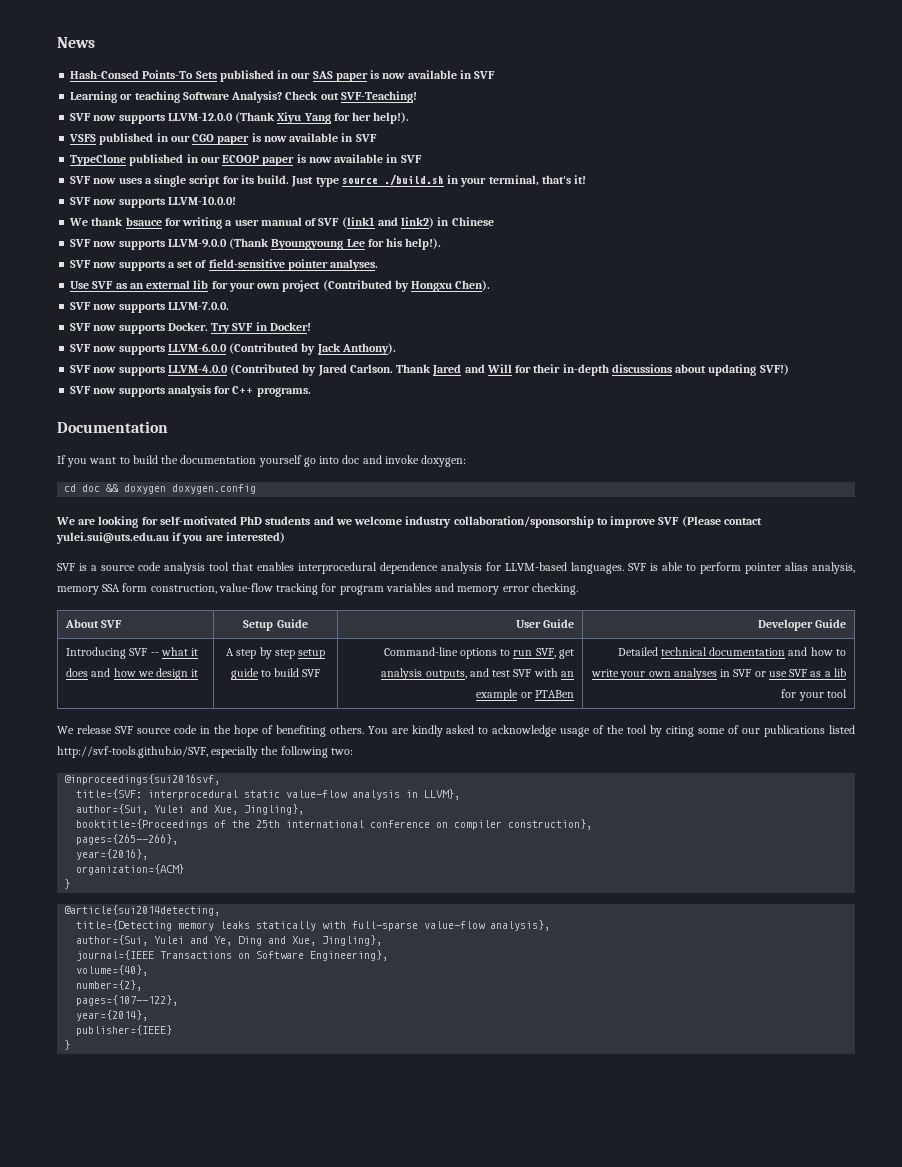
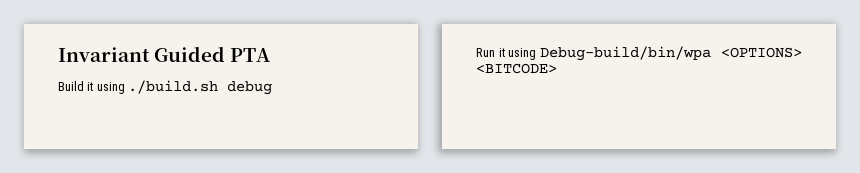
- News
- Hash-Consed Points-To Sets published in our SAS paper is now available in SVF
- Learning or teaching Software Analysis? Check out SVF-Teaching!
- SVF now supports LLVM-12.0.0 (Thank Xiyu Yang for her help!).
- VSFS published in our CGO paper is now available in SVF
- TypeClone published in our ECOOP paper is now available in SVF
- SVF now uses a single script for its build. Just type source ./build.sh in your terminal, that's it!
- SVF now supports LLVM-10.0.0!
- We thank bsauce for writing a user manual of SVF (link1 and link2) in Chinese
- SVF now supports LLVM-9.0.0 (Thank Byoungyoung Lee for his help!).
- SVF now supports a set of field-sensitive pointer analyses.
- Use SVF as an external lib for your own project (Contributed by Hongxu Chen).
- SVF now supports LLVM-7.0.0.
- SVF now supports Docker. Try SVF in Docker!
- SVF now supports LLVM-6.0.0 (Contributed by Jack Anthony).
- SVF now supports LLVM-4.0.0 (Contributed by Jared Carlson. Thank Jared and Will for their in-depth discussions about updating SVF!)
- SVF now supports analysis for C++ programs.
- Documentation
- If you want to build the documentation yourself go into doc and invoke doxygen:
- cd doc && doxygen doxygen.config
- We are looking for self-motivated PhD students and we welcome industry collaboration/sponsorship to improve SVF (Please contact yulei.sui@uts.edu.au if you are interested)
- SVF is a source code analysis tool that enables interprocedural dependence analysis for LLVM-based languages. SVF is able to perform pointer alias analysis, memory SSA form construction, value-flow tracking for program variables and memory error checking.
- About SVF | Setup Guide | User Guide | Developer Guide
- Introducing SVF -- what it does and how we design it | A step by step setup guide to build SVF | Command-line options to run SVF, get analysis outputs, and test SVF with an example or PTABen | Detailed technical documentation and how to write your own analyses in SVF or use SVF as a lib for your tool
- We release SVF source code in the hope of benefiting others. You are kindly asked to acknowledge usage of the tool by citing some of our publications listed http://svf-tools.github.io/SVF, especially the following two:
- @inproceedings{sui2016svf,
- title={SVF: interprocedural static value-flow analysis in LLVM},
- author={Sui, Yulei and Xue, Jingling},
- booktitle={Proceedings of the 25th international conference on compiler construction},
- pages={265--266},
- year={2016},
- organization={ACM}
- }
- @article{sui2014detecting,
- title={Detecting memory leaks statically with full-sparse value-flow analysis},
- author={Sui, Yulei and Ye, Ding and Xue, Jingling},
- journal={IEEE Transactions on Software Engineering},
- volume={40},
- number={2},
- pages={107--122},
- year={2014},
- publisher={IEEE}
- }
+ Invariant Guided PTA
+ Build it using ./build.sh debug
+ Run it using Debug-build/bin/wpa <OPTIONS> <BITCODE>

